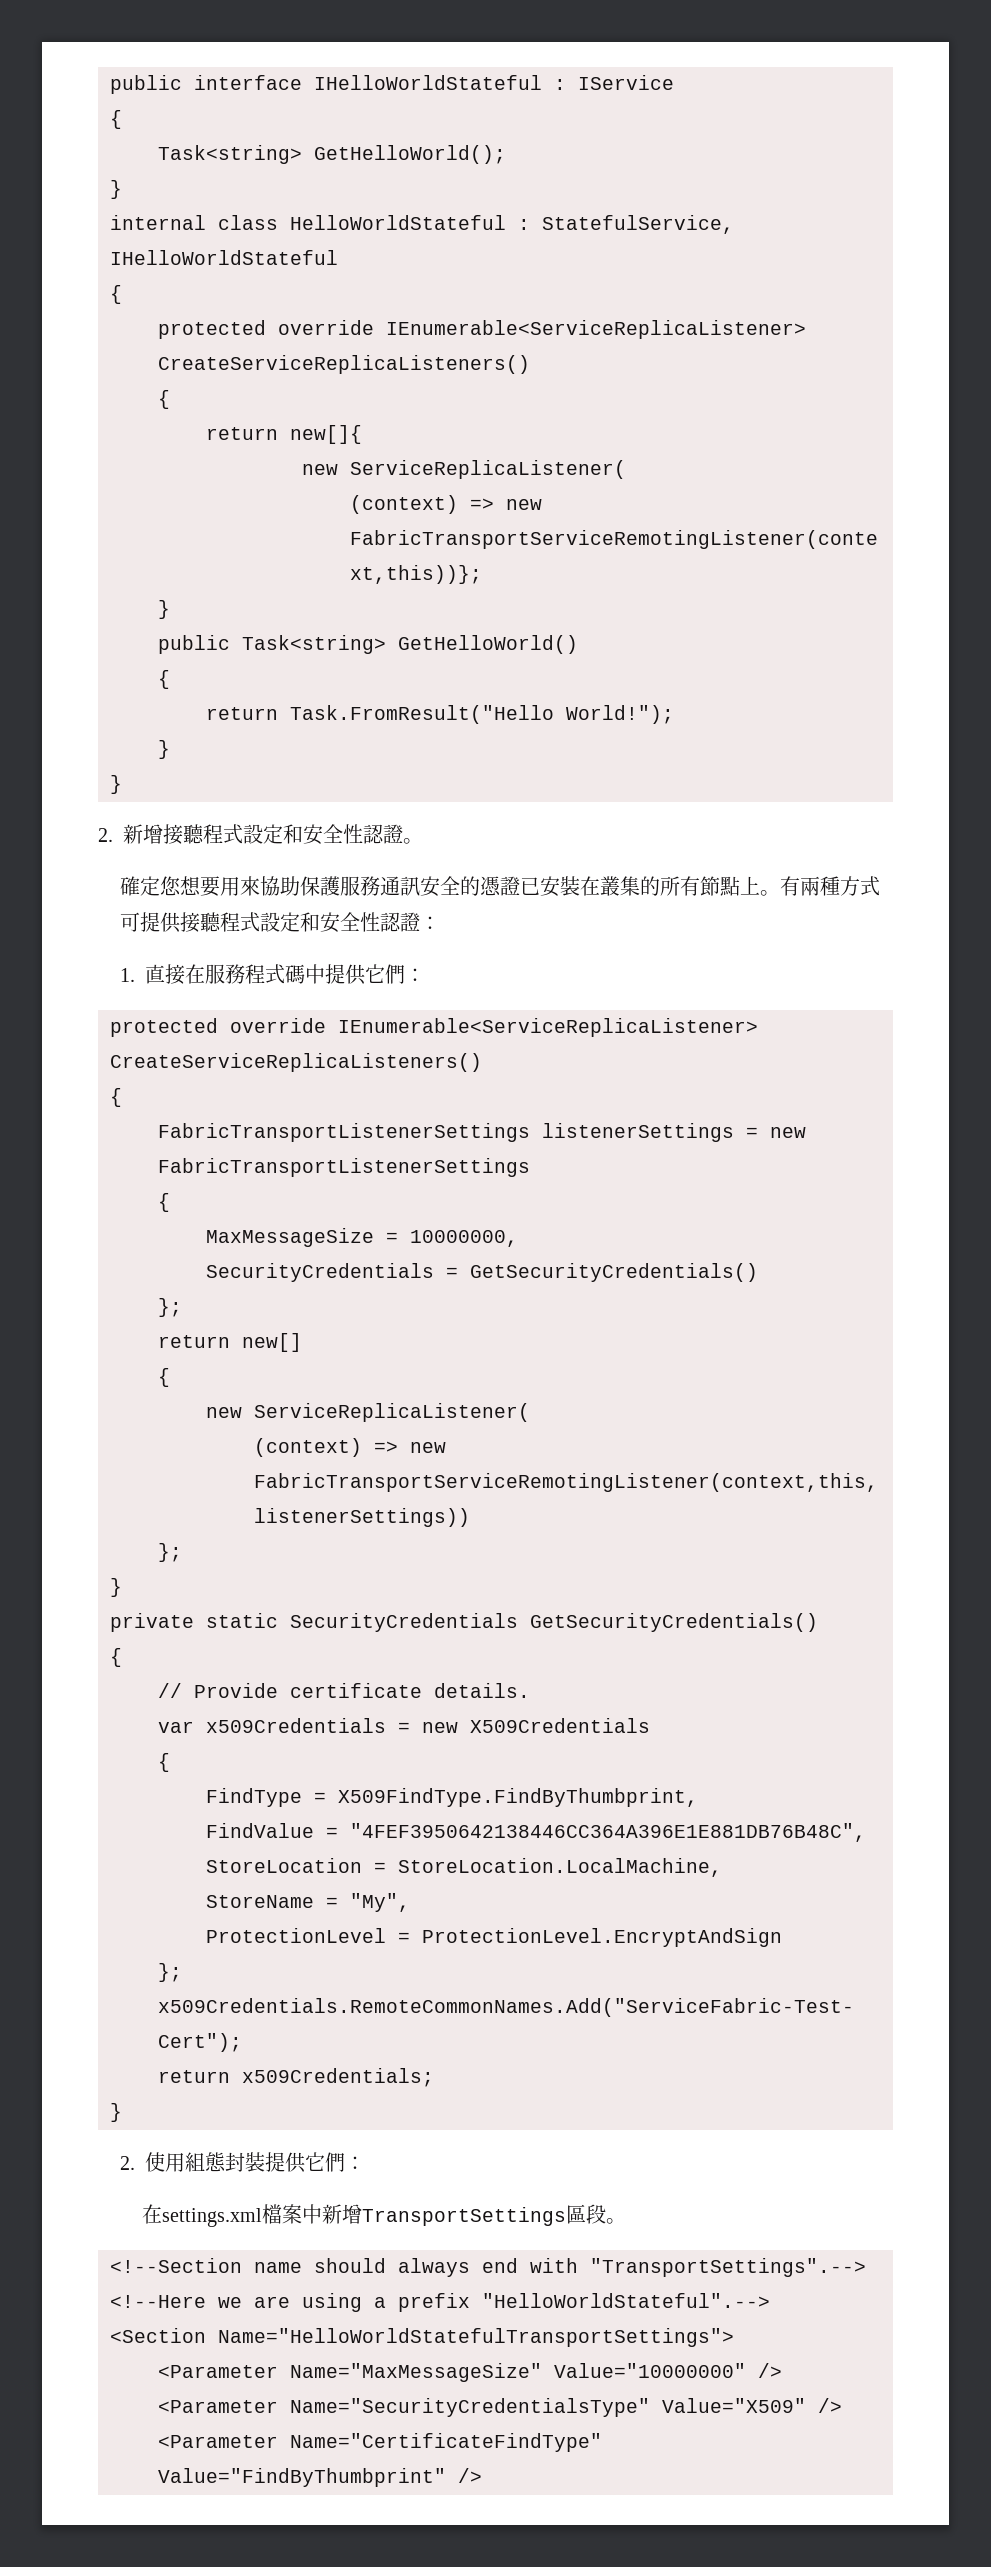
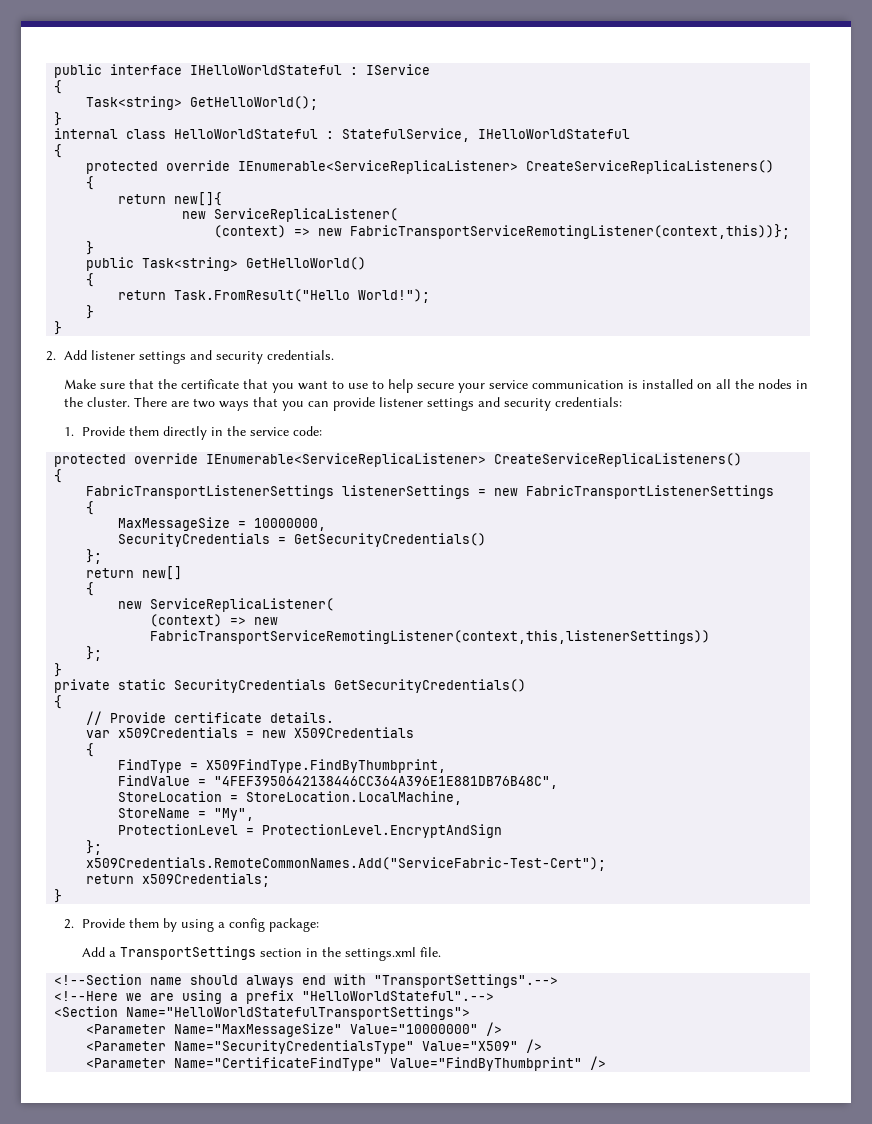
- 2.新增接聽程式設定和安全性認證。
- 確定您想要用來協助保護服務通訊安全的憑證已安裝在叢集的所有節點上。有兩種方式可提供接聽程式設定和安全性認證：
- 1.直接在服務程式碼中提供它們：
+ 2. Add listener settings and security credentials.
+ Make sure that the certificate that you want to use to help secure your service communication is installed on all the nodes in the cluster. There are two ways that you can provide listener settings and security credentials:
+ 1. Provide them directly in the service code:
- 2.使用組態封裝提供它們：
- 在settings.xml檔案中新增TransportSettings區段。
+ 2. Provide them by using a config package:
+ Add a TransportSettings section in the settings.xml file.

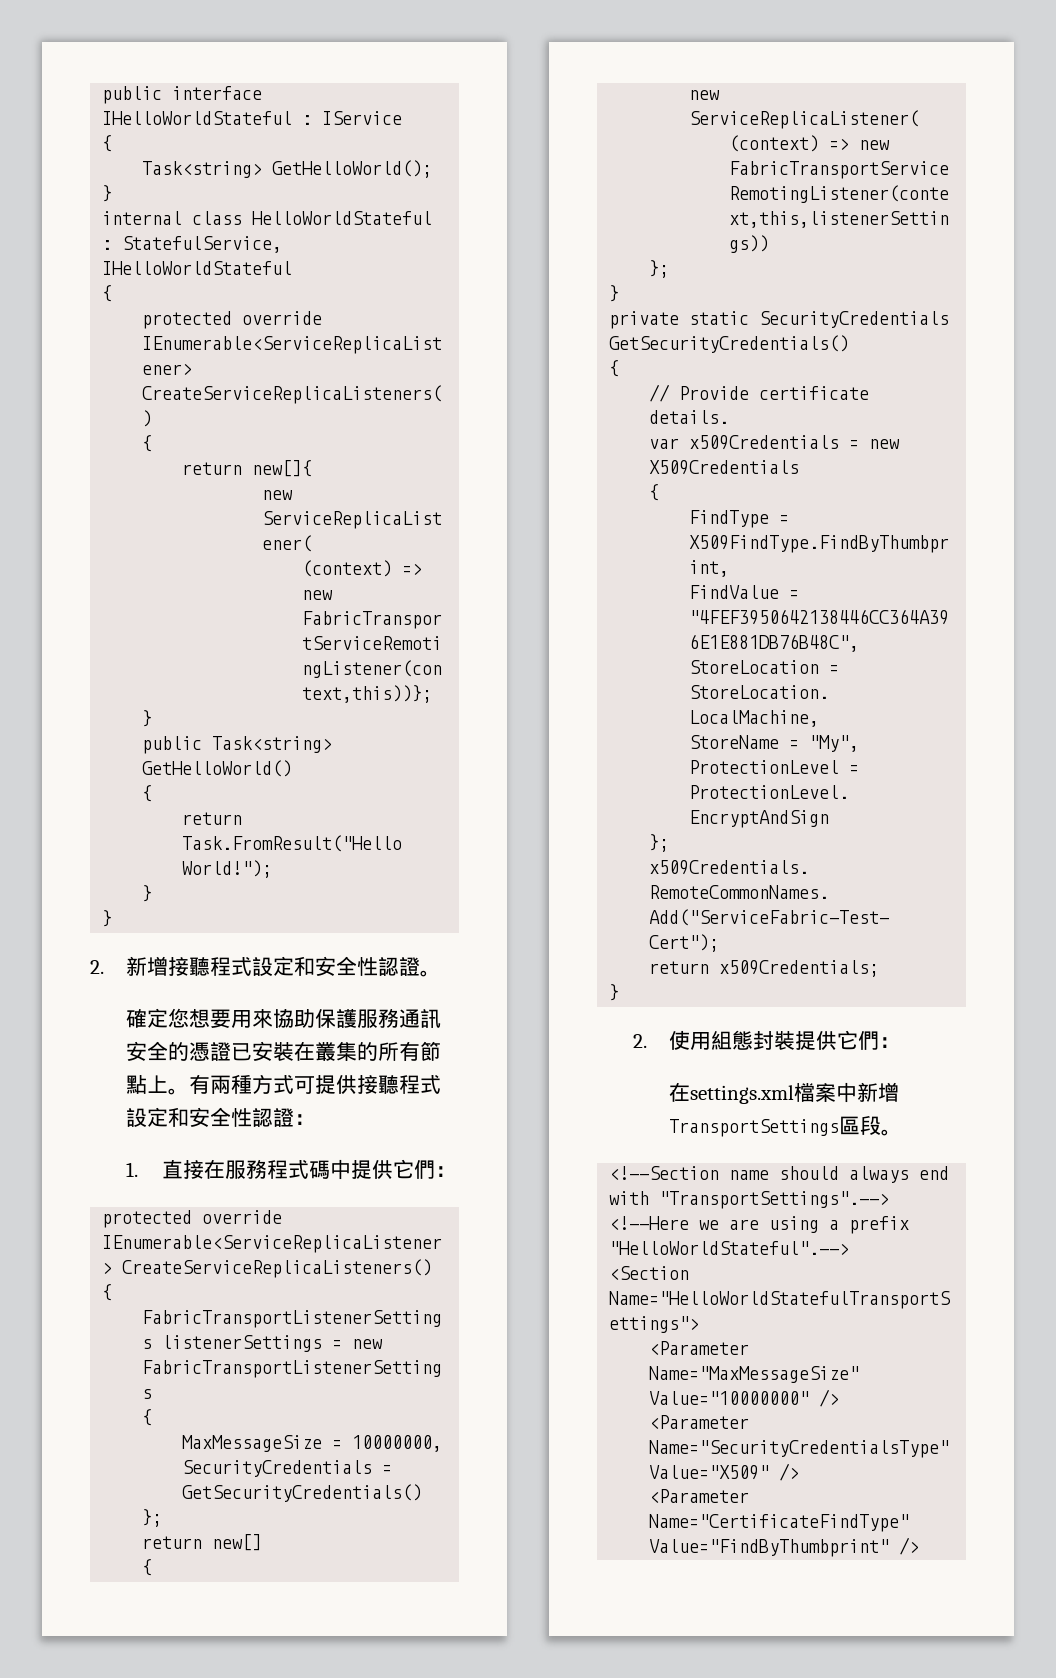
- 2. Add listener settings and security credentials.
- Make sure that the certificate that you want to use to help secure your service communication is installed on all the nodes in the cluster. There are two ways that you can provide listener settings and security credentials:
- 1. Provide them directly in the service code:
+ 2.新增接聽程式設定和安全性認證。
+ 確定您想要用來協助保護服務通訊安全的憑證已安裝在叢集的所有節點上。有兩種方式可提供接聽程式設定和安全性認證：
+ 1.直接在服務程式碼中提供它們：
- 2. Provide them by using a config package:
- Add a TransportSettings section in the settings.xml file.
+ 2.使用組態封裝提供它們：
+ 在settings.xml檔案中新增TransportSettings區段。

